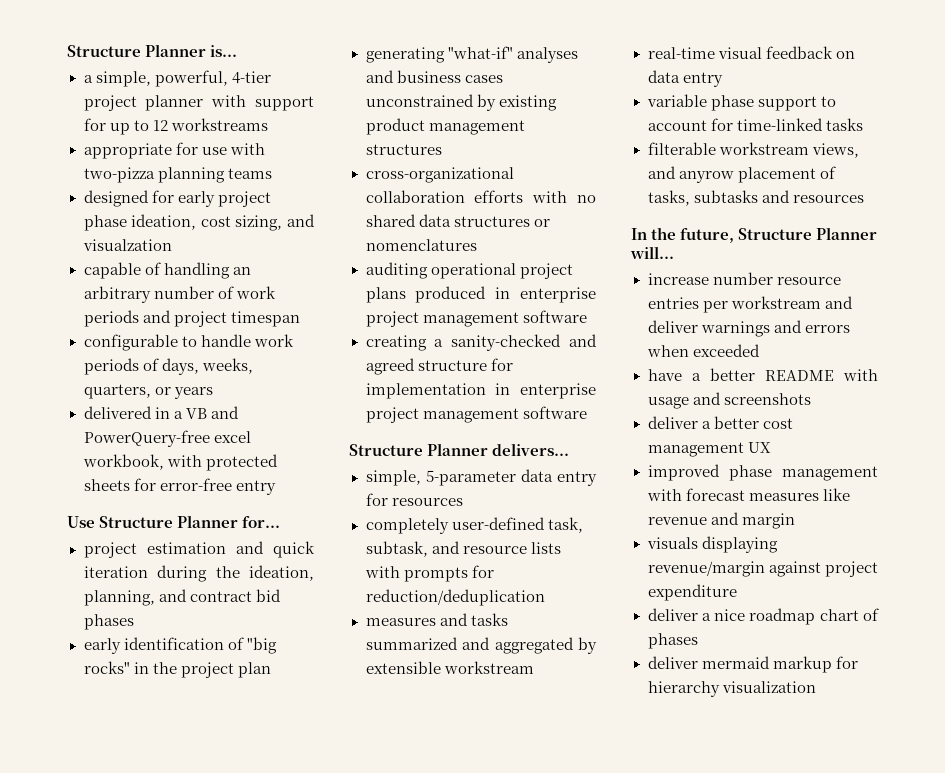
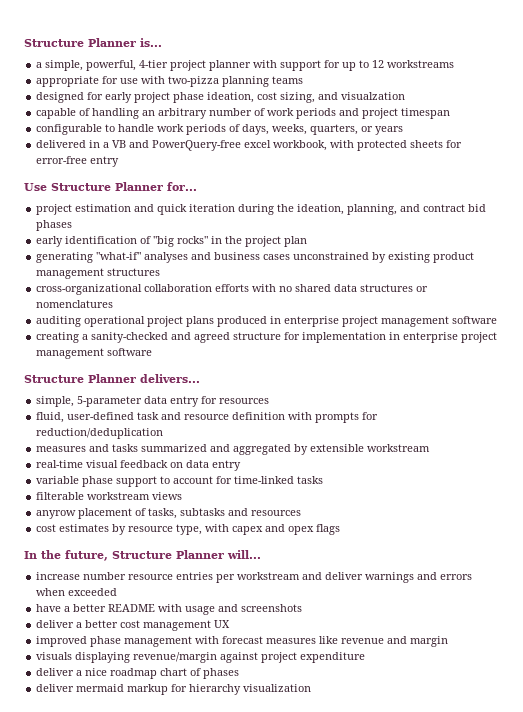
- completely user-defined task, subtask, and resource lists with prompts for reduction/deduplication
+ fluid, user-defined task and resource definition with prompts for reduction/deduplication
- filterable workstream views, and anyrow placement of tasks, subtasks and resources
+ filterable workstream views
+ anyrow placement of tasks, subtasks and resources
+ cost estimates by resource type, with capex and opex flags

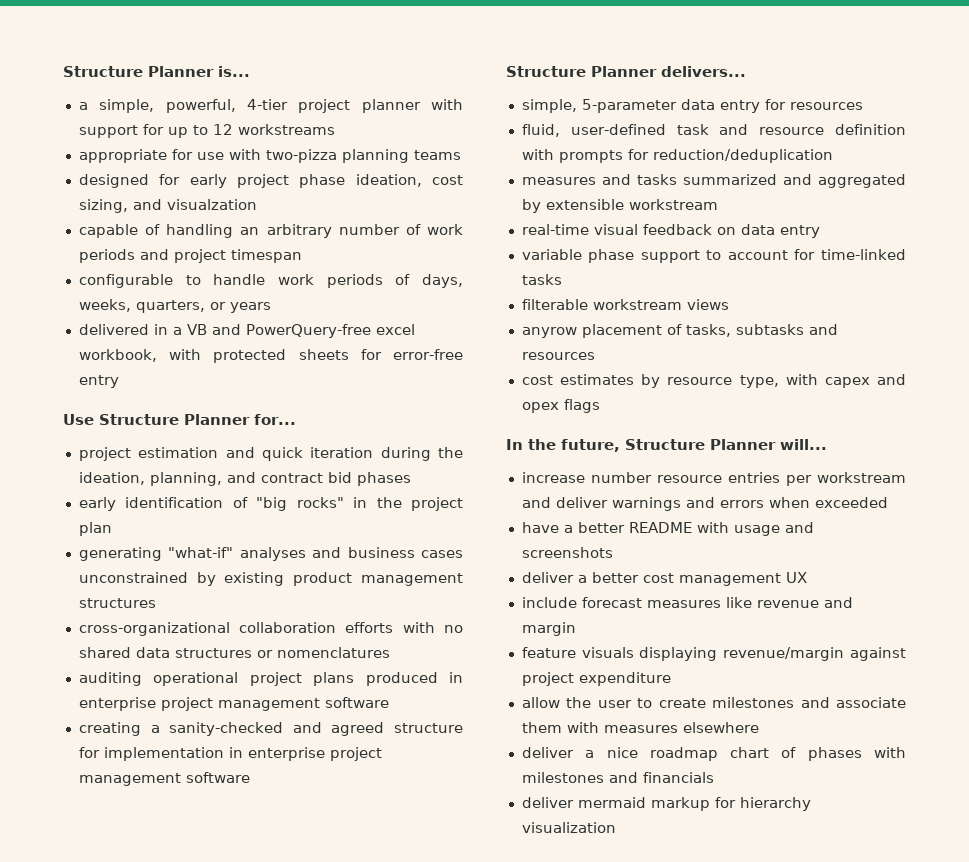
- improved phase management with forecast measures like revenue and margin
+ include forecast measures like revenue and margin
- visuals displaying revenue/margin against project expenditure
+ feature visuals displaying revenue/margin against project expenditure
+ allow the user to create milestones and associate them with measures elsewhere
- deliver a nice roadmap chart of phases
+ deliver a nice roadmap chart of phases with milestones and financials

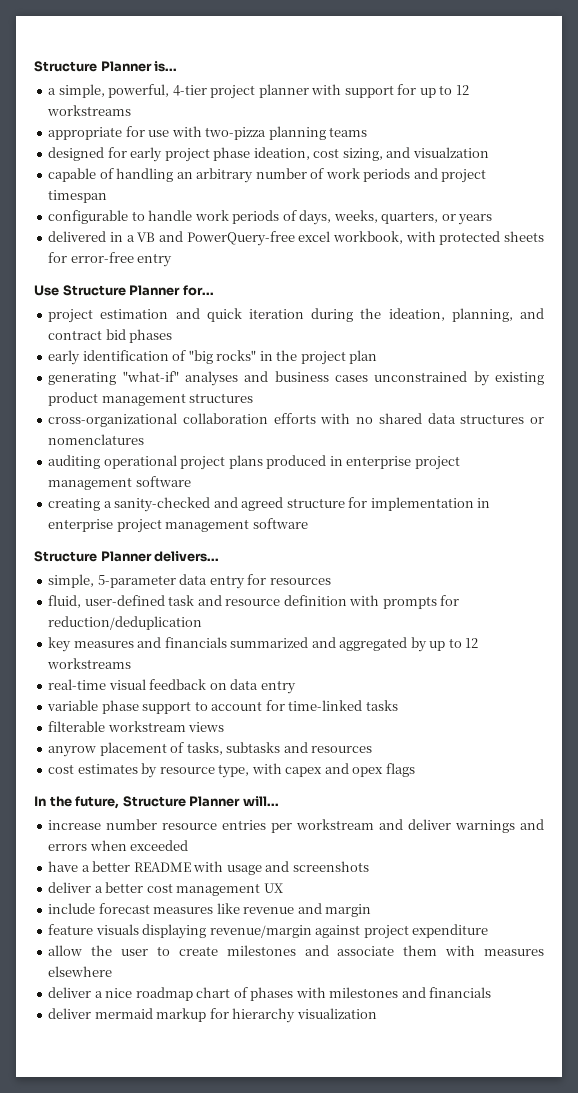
- measures and tasks summarized and aggregated by extensible workstream
+ key measures and financials summarized and aggregated by up to 12 workstreams

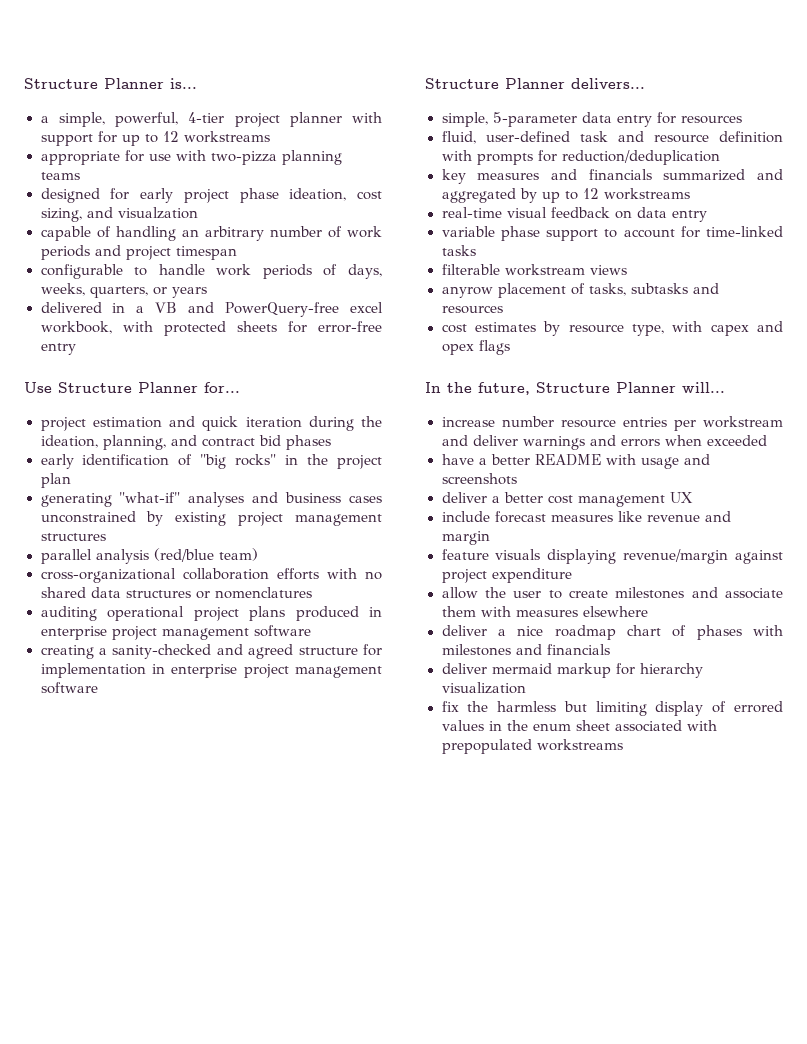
- generating "what-if" analyses and business cases unconstrained by existing product management structures
+ generating "what-if" analyses and business cases unconstrained by existing project management structures
+ parallel analysis (red/blue team)
+ fix the harmless but limiting display of errored values in the enum sheet associated with prepopulated workstreams

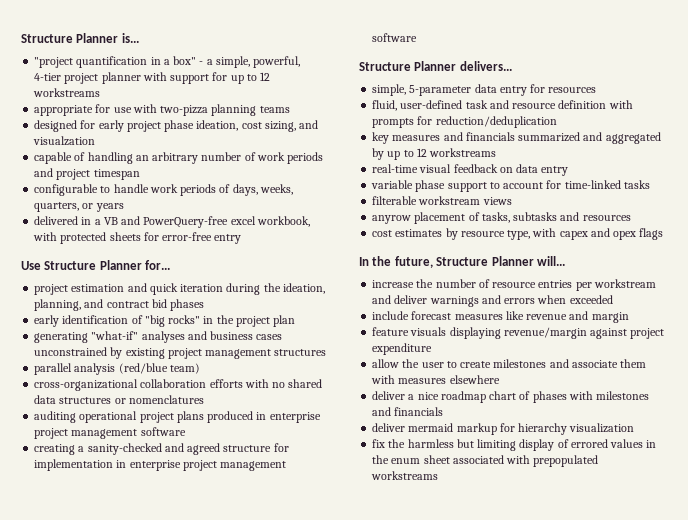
- a simple, powerful, 4-tier project planner with support for up to 12 workstreams
+ "project quantification in a box" - a simple, powerful, 4-tier project planner with support for up to 12 workstreams
- increase number resource entries per workstream and deliver warnings and errors when exceeded
+ increase the number of resource entries per workstream and deliver warnings and errors when exceeded
- have a better README with usage and screenshots
- deliver a better cost management UX

